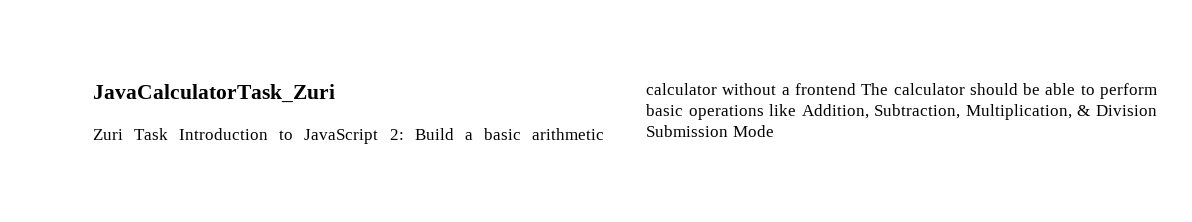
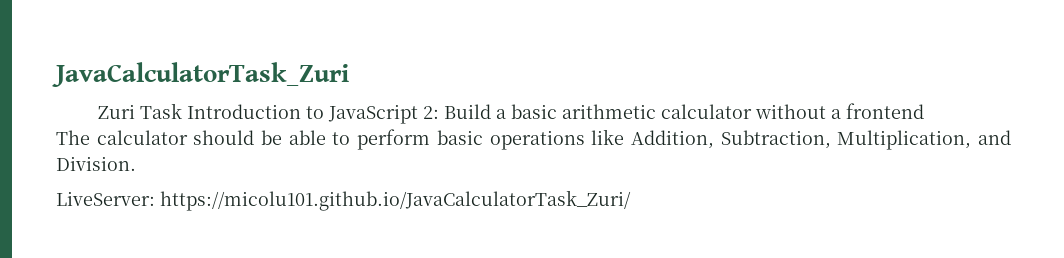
- Zuri Task Introduction to JavaScript 2: Build a basic arithmetic calculator without a frontend The calculator should be able to perform basic operations like Addition, Subtraction, Multiplication, & Division Submission Mode
+ Zuri Task Introduction to JavaScript 2: Build a basic arithmetic calculator without a frontend
+ The calculator should be able to perform basic operations like Addition, Subtraction, Multiplication, and Division.
+ LiveServer: https://micolu101.github.io/JavaCalculatorTask_Zuri/

